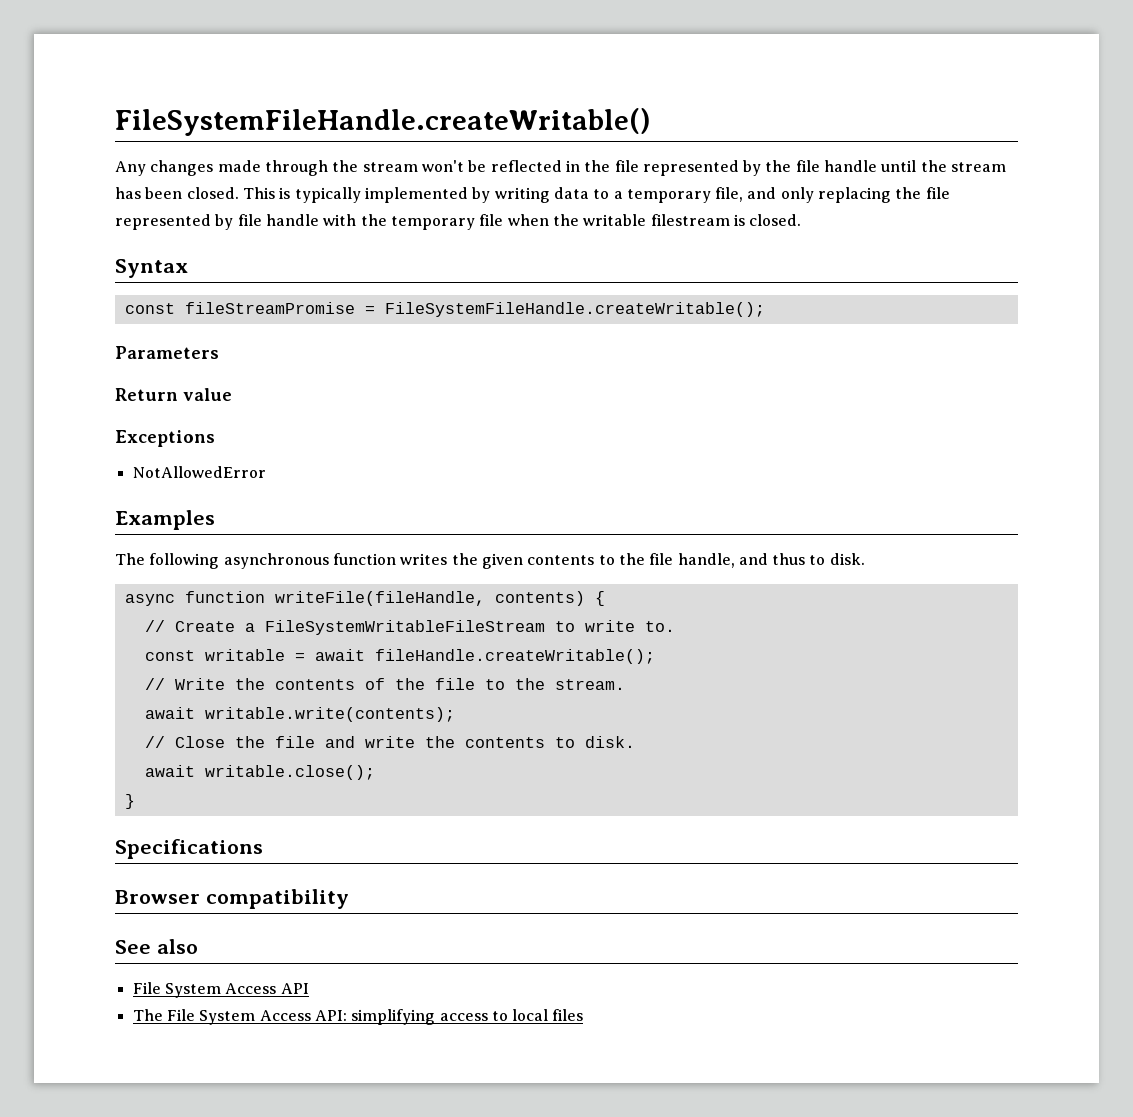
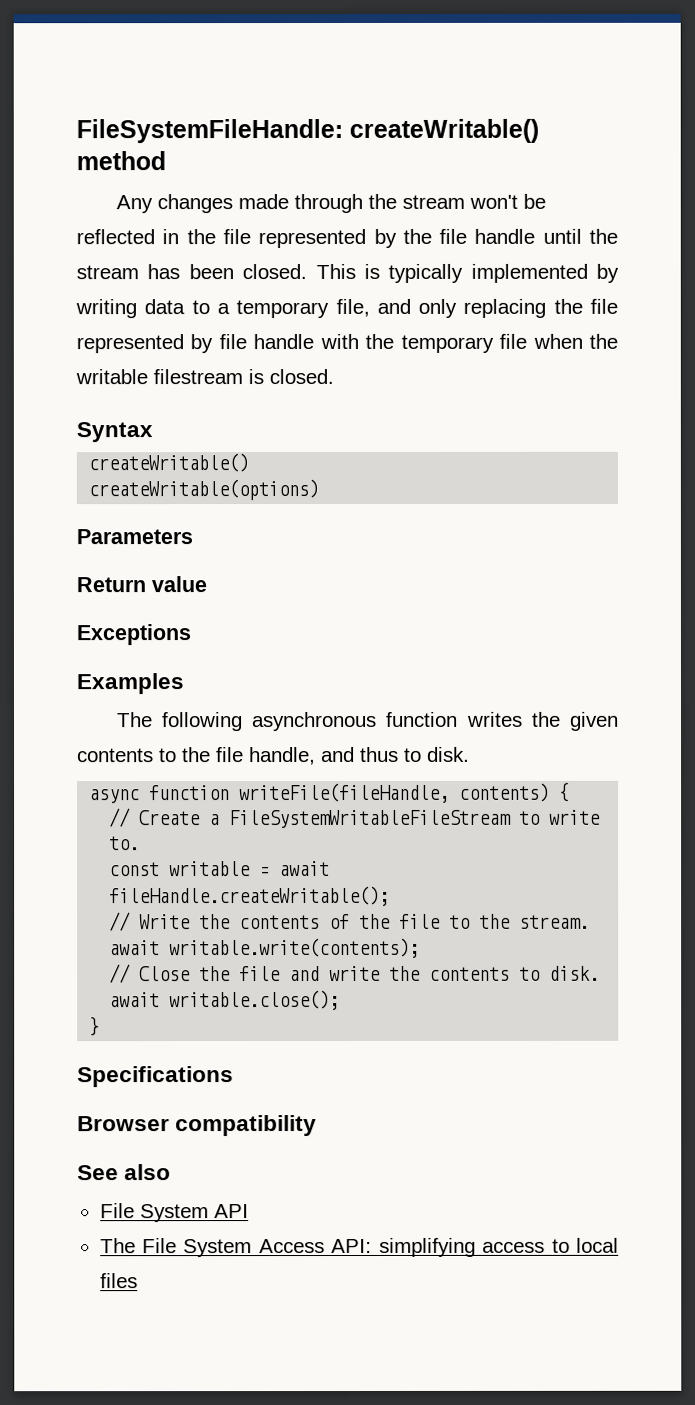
- FileSystemFileHandle.createWritable()
+ FileSystemFileHandle: createWritable() method
  Syntax
- const fileStreamPromise = FileSystemFileHandle.createWritable();
+ createWritable()
+ createWritable(options)
- NotAllowedError
- File System Access API
+ File System API

